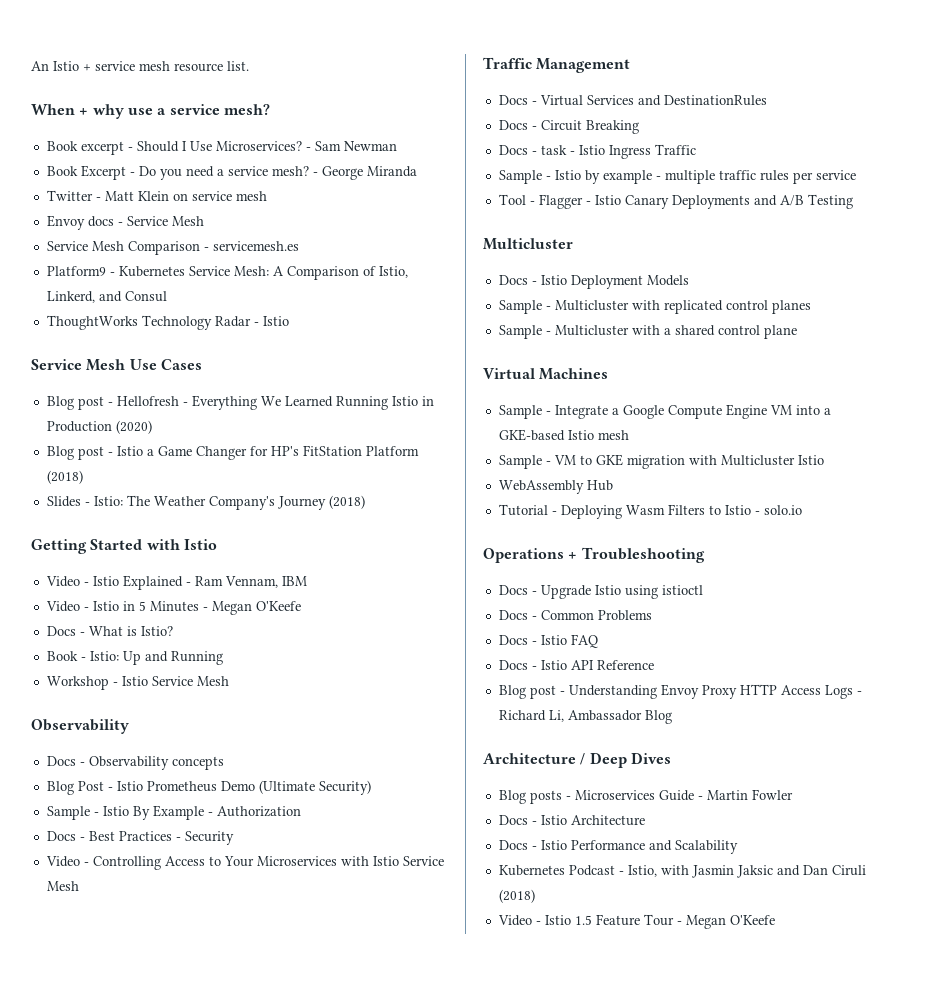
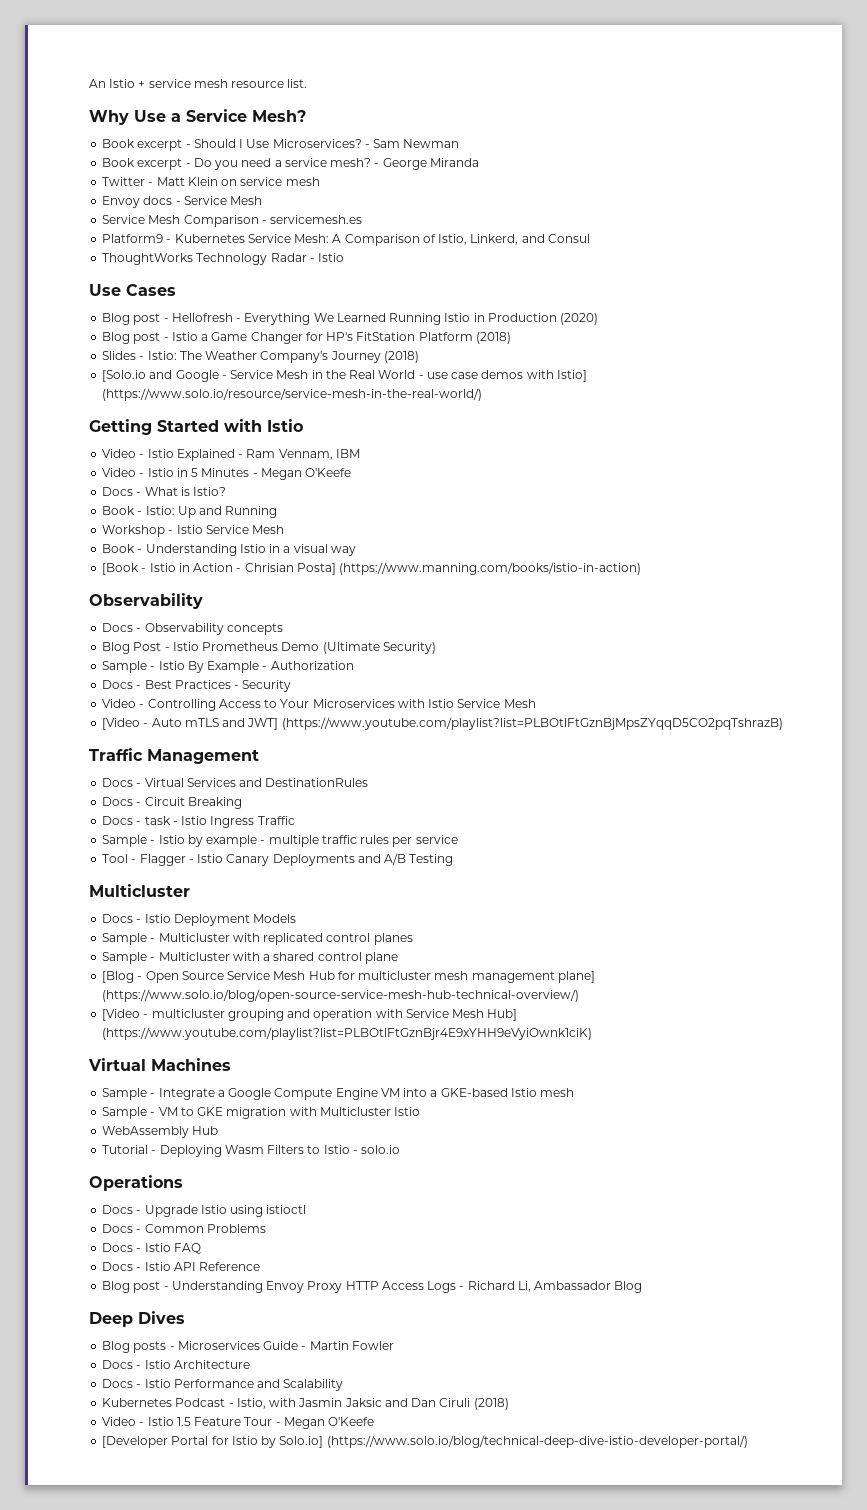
- When + why use a service mesh?
+ Why Use a Service Mesh?
- Book Excerpt - Do you need a service mesh?
+ Book excerpt - Do you need a service mesh?
- Service Mesh Use Cases
+ Use Cases
+ [Solo.io and Google - Service Mesh in the Real World - use case demos with Istio] (https://www.solo.io/resource/service-mesh-in-the-real-world/)
+ Book - Understanding Istio in a visual way
+ [Book - Istio in Action - Chrisian Posta] (https://www.manning.com/books/istio-in-action)
+ [Video - Auto mTLS and JWT] (https://www.youtube.com/playlist?list=PLBOtlFtGznBjMpsZYqqD5CO2pqTshrazB)
+ [Blog - Open Source Service Mesh Hub for multicluster mesh management plane] (https://www.solo.io/blog/open-source-service-mesh-hub-technical-overview/)
+ [Video - multicluster grouping and operation with Service Mesh Hub] (https://www.youtube.com/playlist?list=PLBOtlFtGznBjr4E9xYHH9eVyiOwnk1ciK)
- Operations + Troubleshooting
+ Operations
- Architecture / Deep Dives
+ Deep Dives
+ [Developer Portal for Istio by Solo.io] (https://www.solo.io/blog/technical-deep-dive-istio-developer-portal/)

